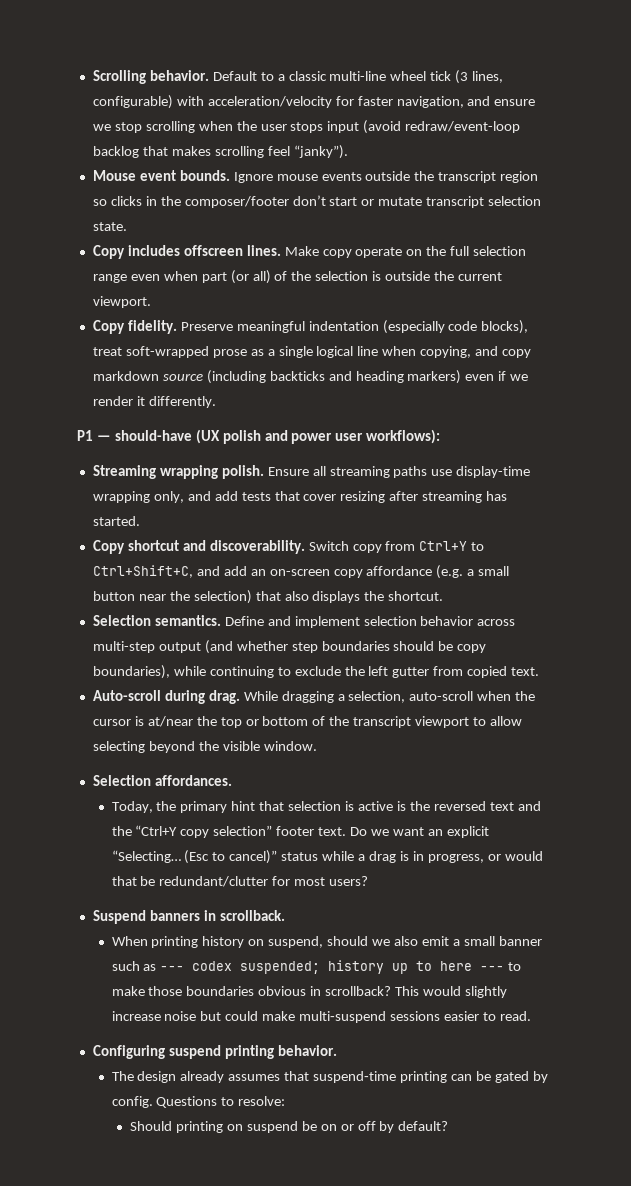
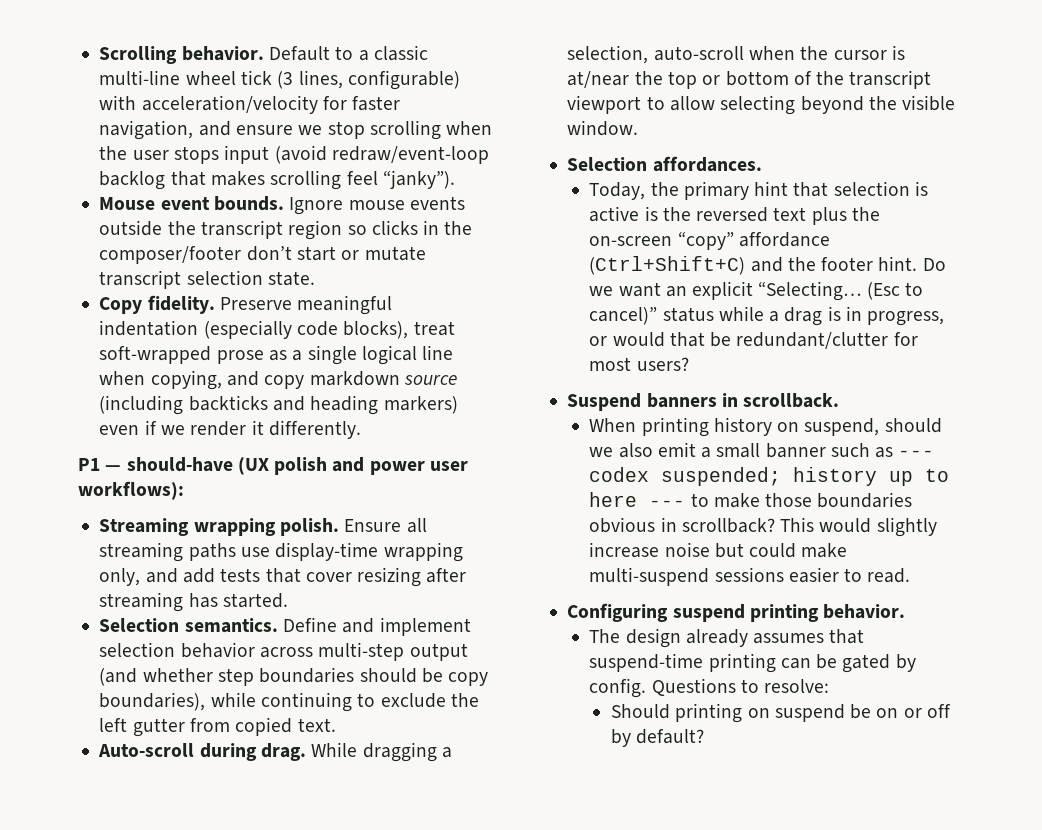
- Copy includes offscreen lines. Make copy operate on the full selection range even when part (or all) of the selection is outside the current viewport.
- Copy shortcut and discoverability. Switch copy from Ctrl+Y to Ctrl+Shift+C, and add an on-screen copy affordance (e.g. a small button near the selection) that also displays the shortcut.
- Today, the primary hint that selection is active is the reversed text and the “Ctrl+Y copy selection” footer text.
+ Today, the primary hint that selection is active is the reversed text plus the on-screen “copy” affordance (Ctrl+Shift+C) and the footer hint.

